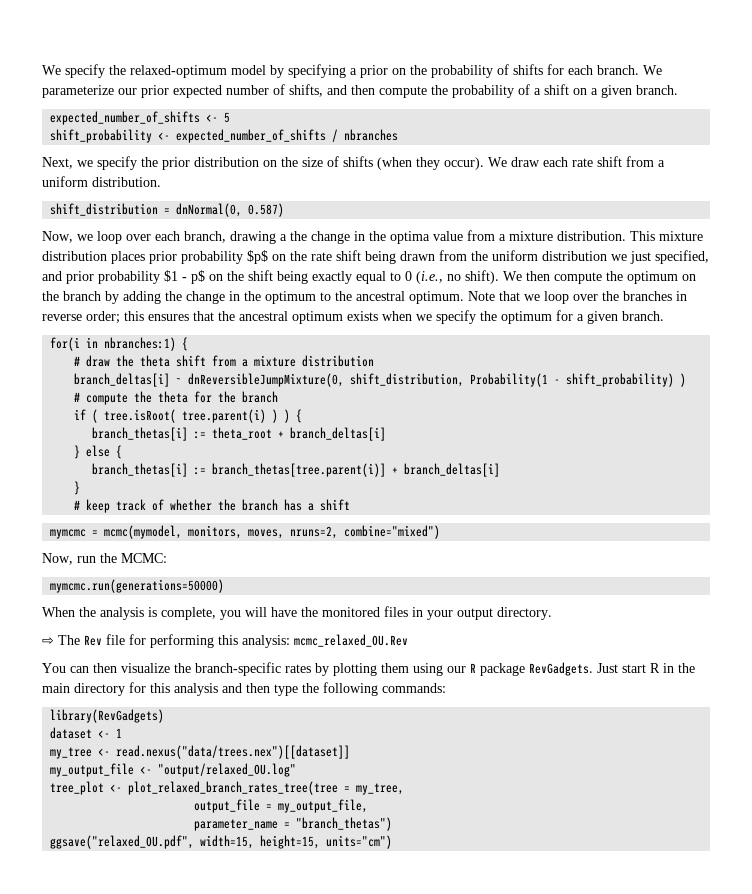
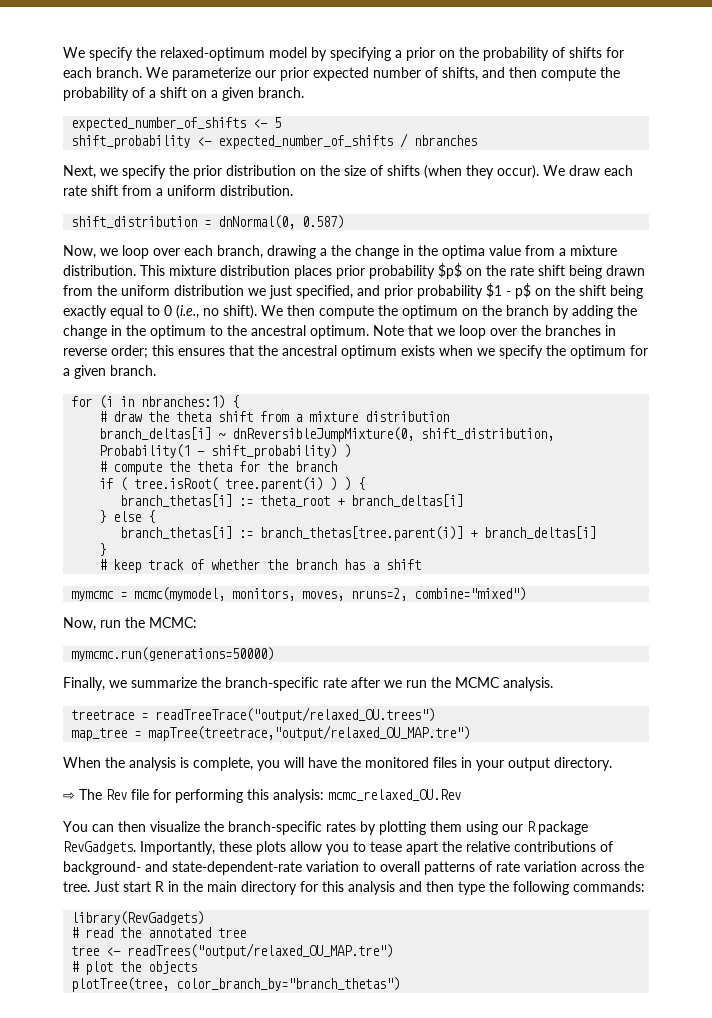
- for(i in nbranches:1) {
+ for (i in nbranches:1) {
+ Finally, we summarize the branch-specific rate after we run the MCMC analysis.
+ treetrace = readTreeTrace("output/relaxed_OU.trees")
+ map_tree = mapTree(treetrace,"output/relaxed_OU_MAP.tre")
+ Importantly, these plots allow you to tease apart the relative contributions of background- and state-dependent-rate variation to overall patterns of rate variation across the tree.
- dataset <- 1
- my_tree <- read.nexus("data/trees.nex")[[dataset]]
- my_output_file <- "output/relaxed_OU.log"
- tree_plot <- plot_relaxed_branch_rates_tree(tree = my_tree,
- output_file = my_output_file,
- parameter_name = "branch_thetas")
- ggsave("relaxed_OU.pdf", width=15, height=15, units="cm")
+ # read the annotated tree
+ tree <- readTrees("output/relaxed_OU_MAP.tre")
+ # plot the objects
+ plotTree(tree, color_branch_by="branch_thetas")

